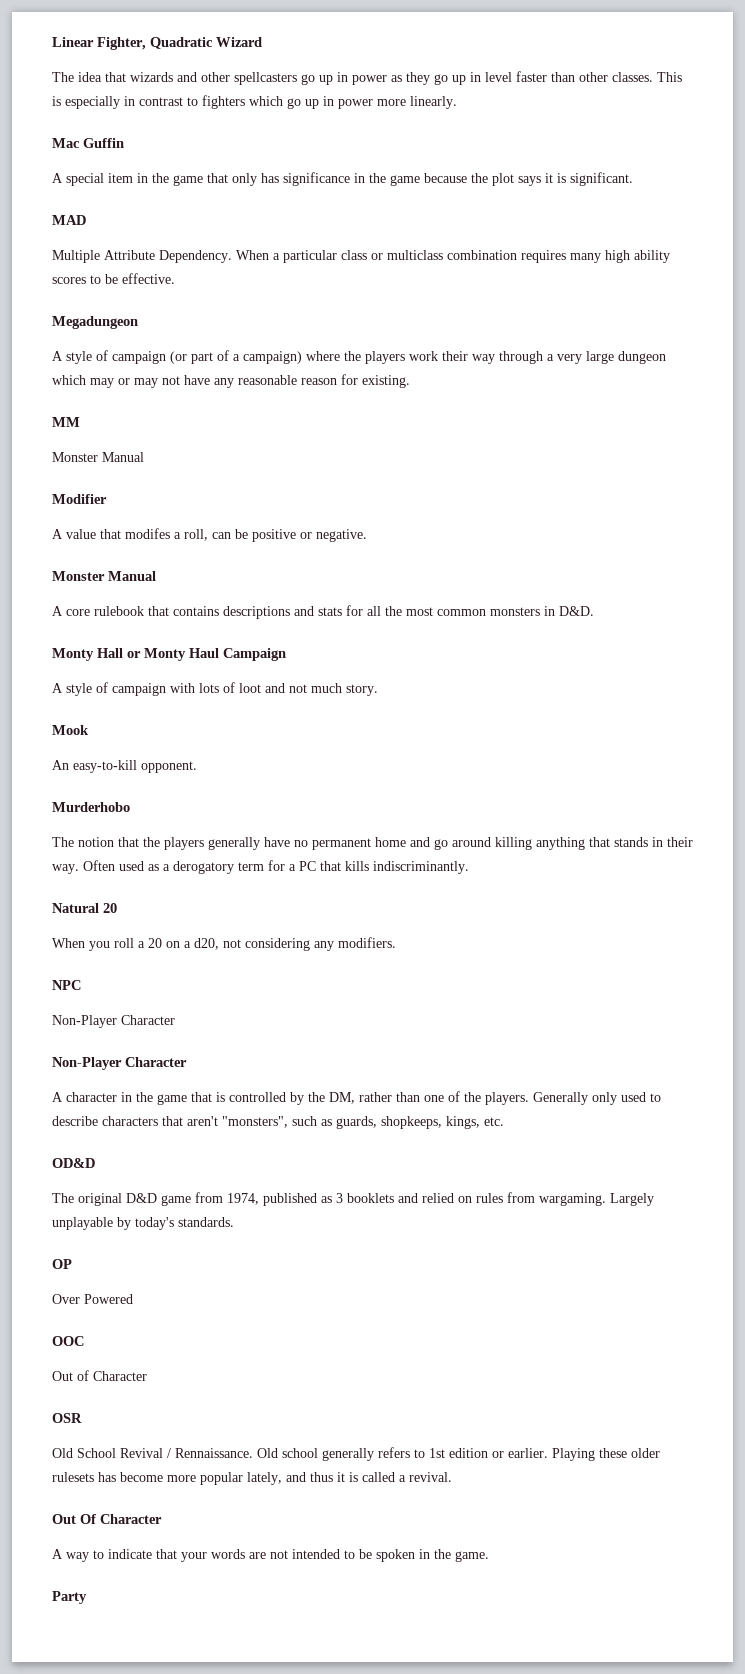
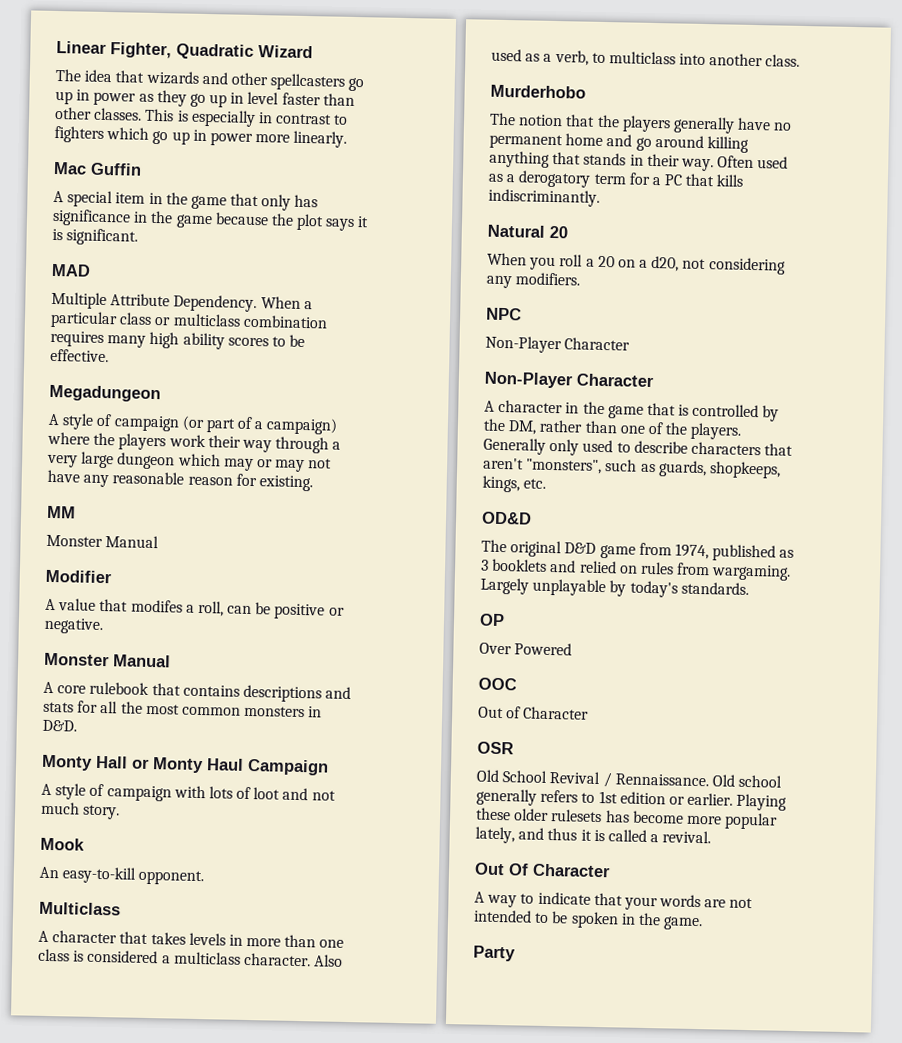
+ Multiclass
+ A character that takes levels in more than one class is considered a multiclass character. Also used as a verb, to multiclass into another class.

